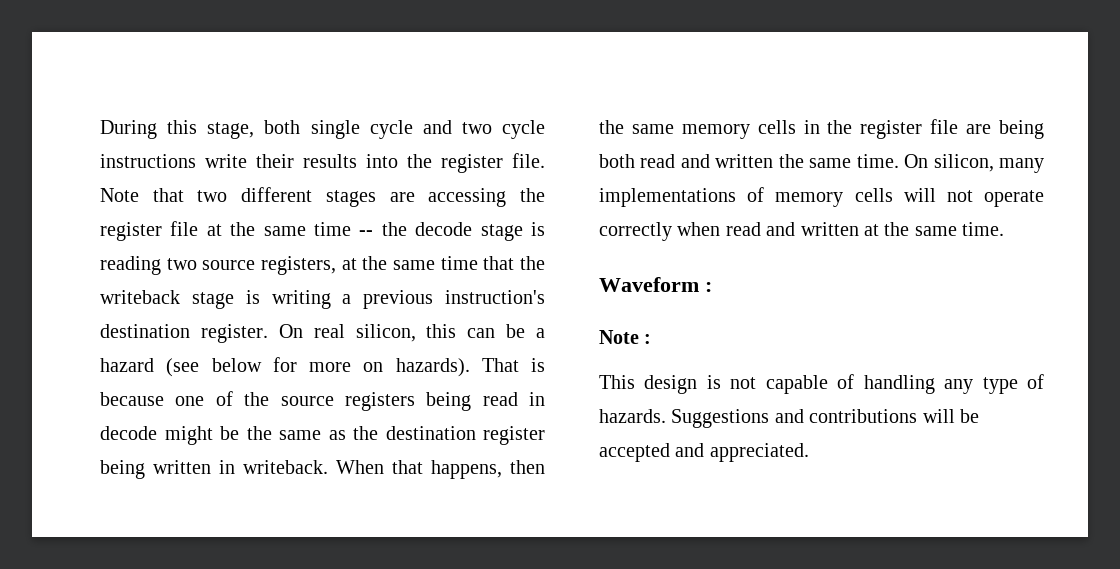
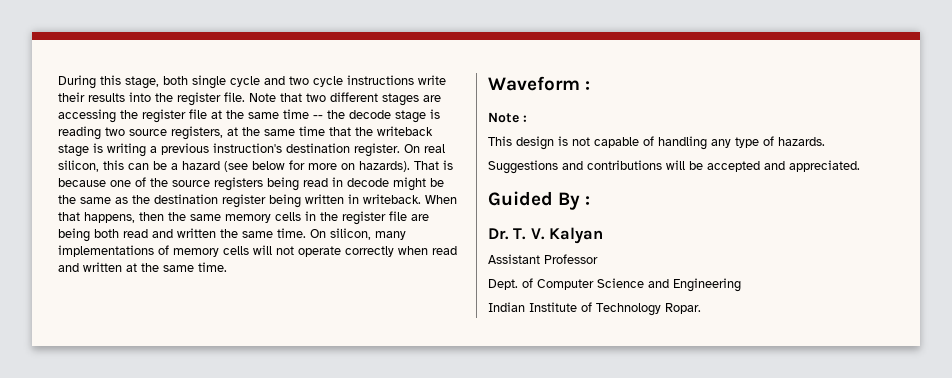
- This design is not capable of handling any type of hazards. Suggestions and contributions will be accepted and appreciated.
+ This design is not capable of handling any type of hazards.
+ Suggestions and contributions will be accepted and appreciated.
+ Guided By :
+ Dr. T. V. Kalyan
+ Assistant Professor
+ Dept. of Computer Science and Engineering
+ Indian Institute of Technology Ropar.

